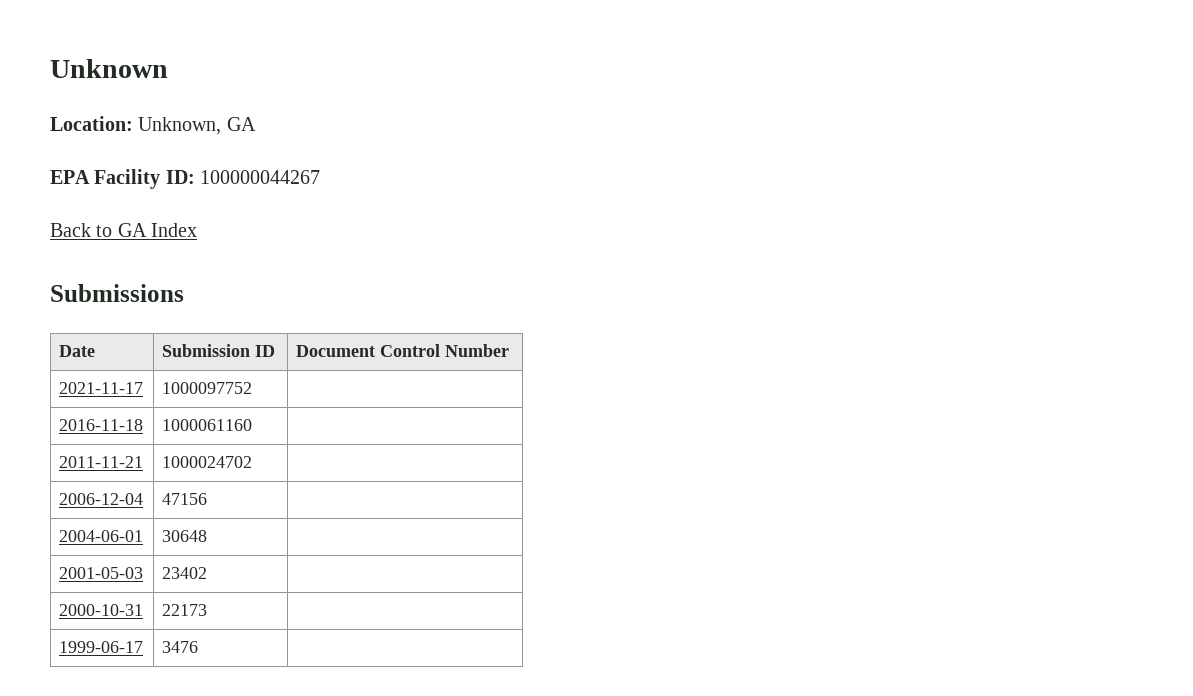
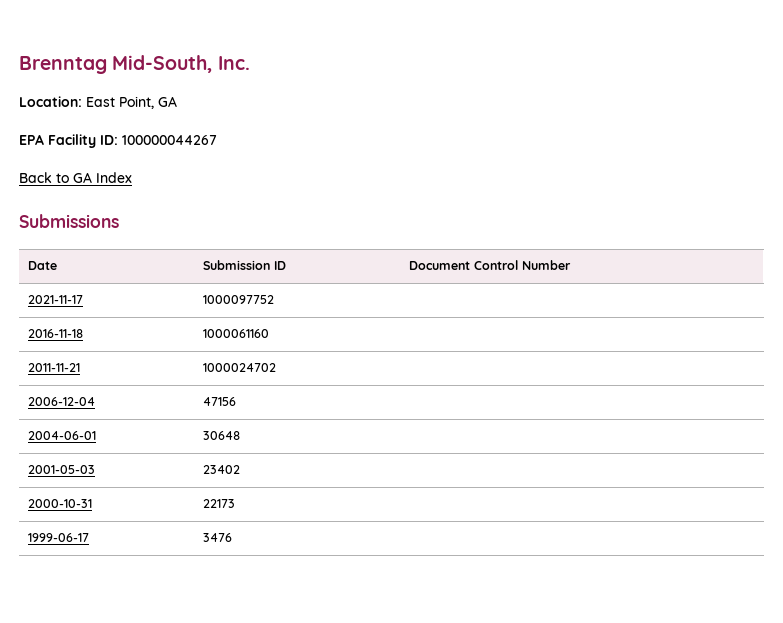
- Unknown
+ Brenntag Mid-South, Inc.
- Location: Unknown, GA
+ Location: East Point, GA

